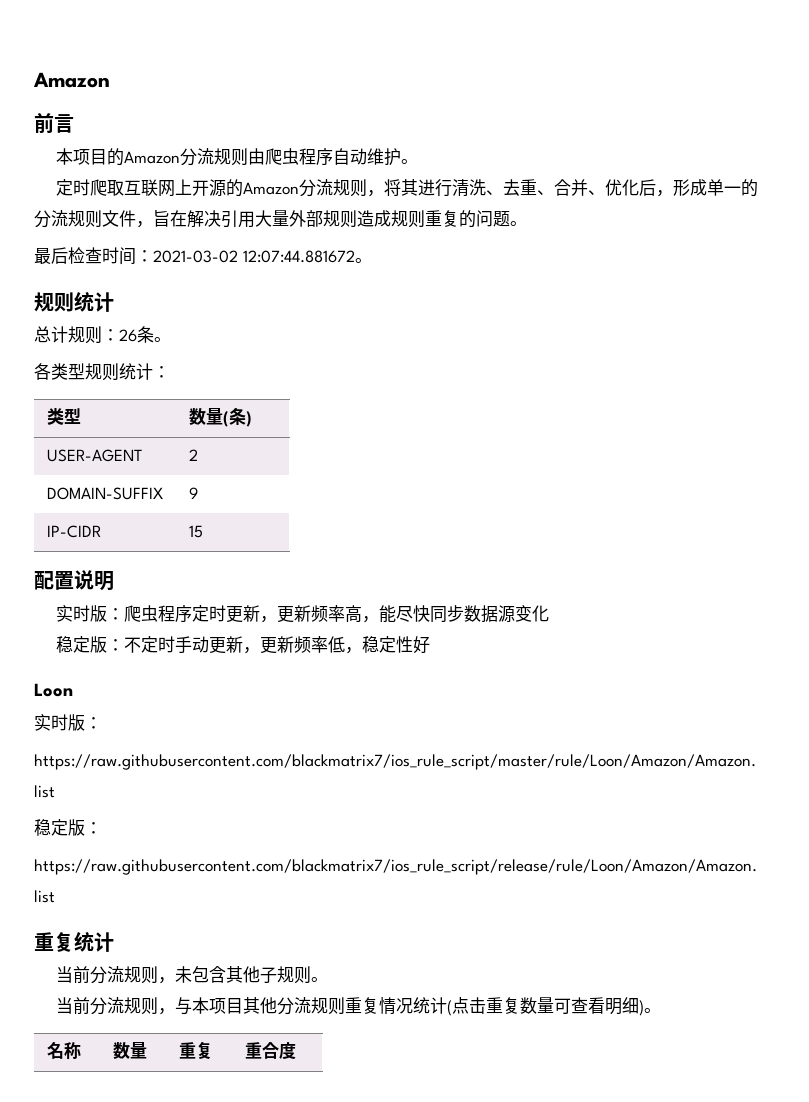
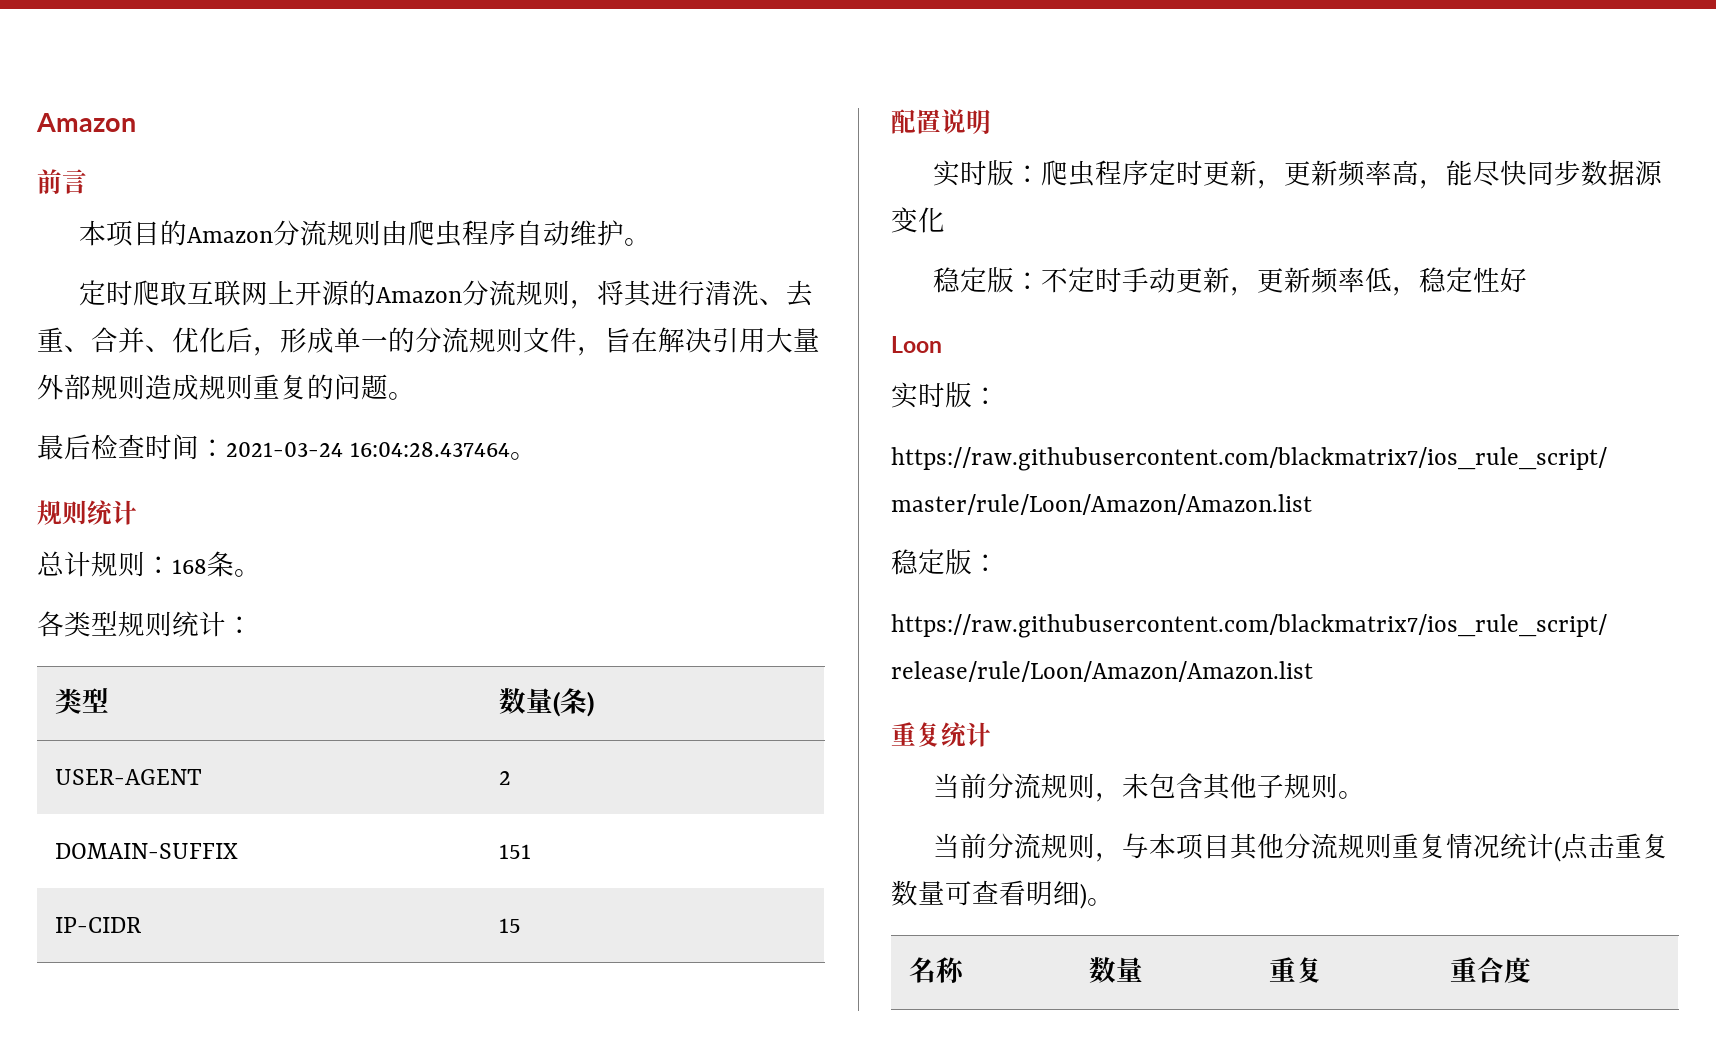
- 最后检查时间：2021-03-02 12:07:44.881672。
+ 最后检查时间：2021-03-24 16:04:28.437464。
- 总计规则：26条。
+ 总计规则：168条。
- DOMAIN-SUFFIX | 9
+ DOMAIN-SUFFIX | 151

